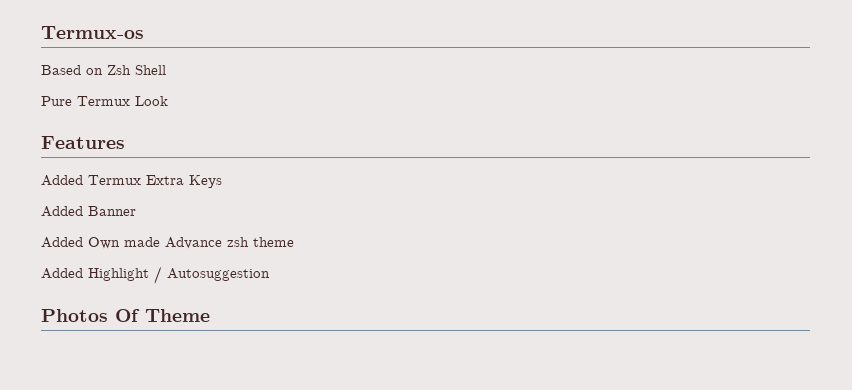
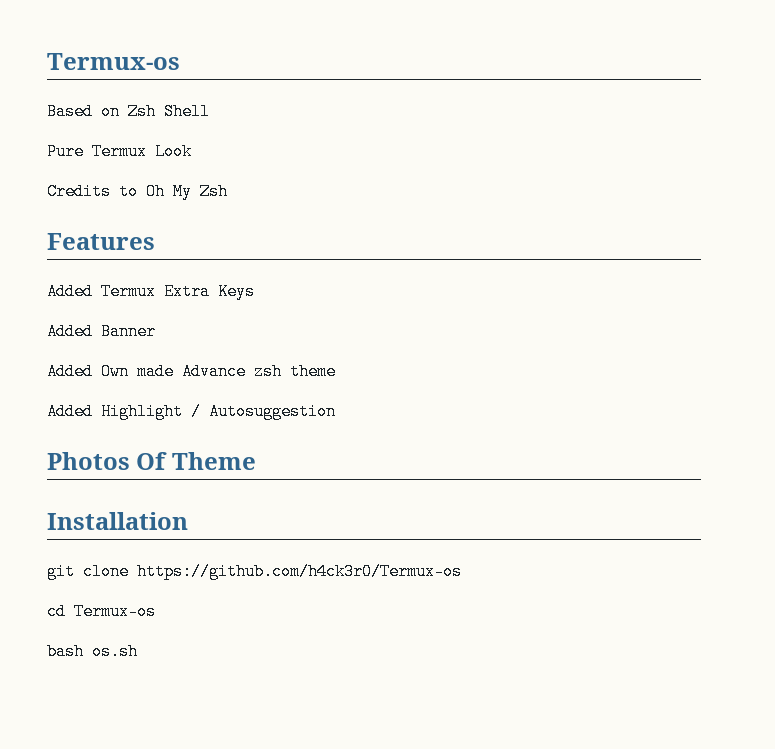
+ Credits to Oh My Zsh
+ Installation
+ git clone https://github.com/h4ck3r0/Termux-os
+ cd Termux-os
+ bash os.sh

